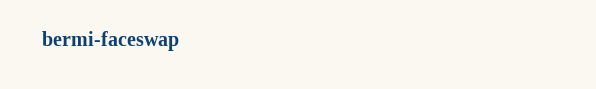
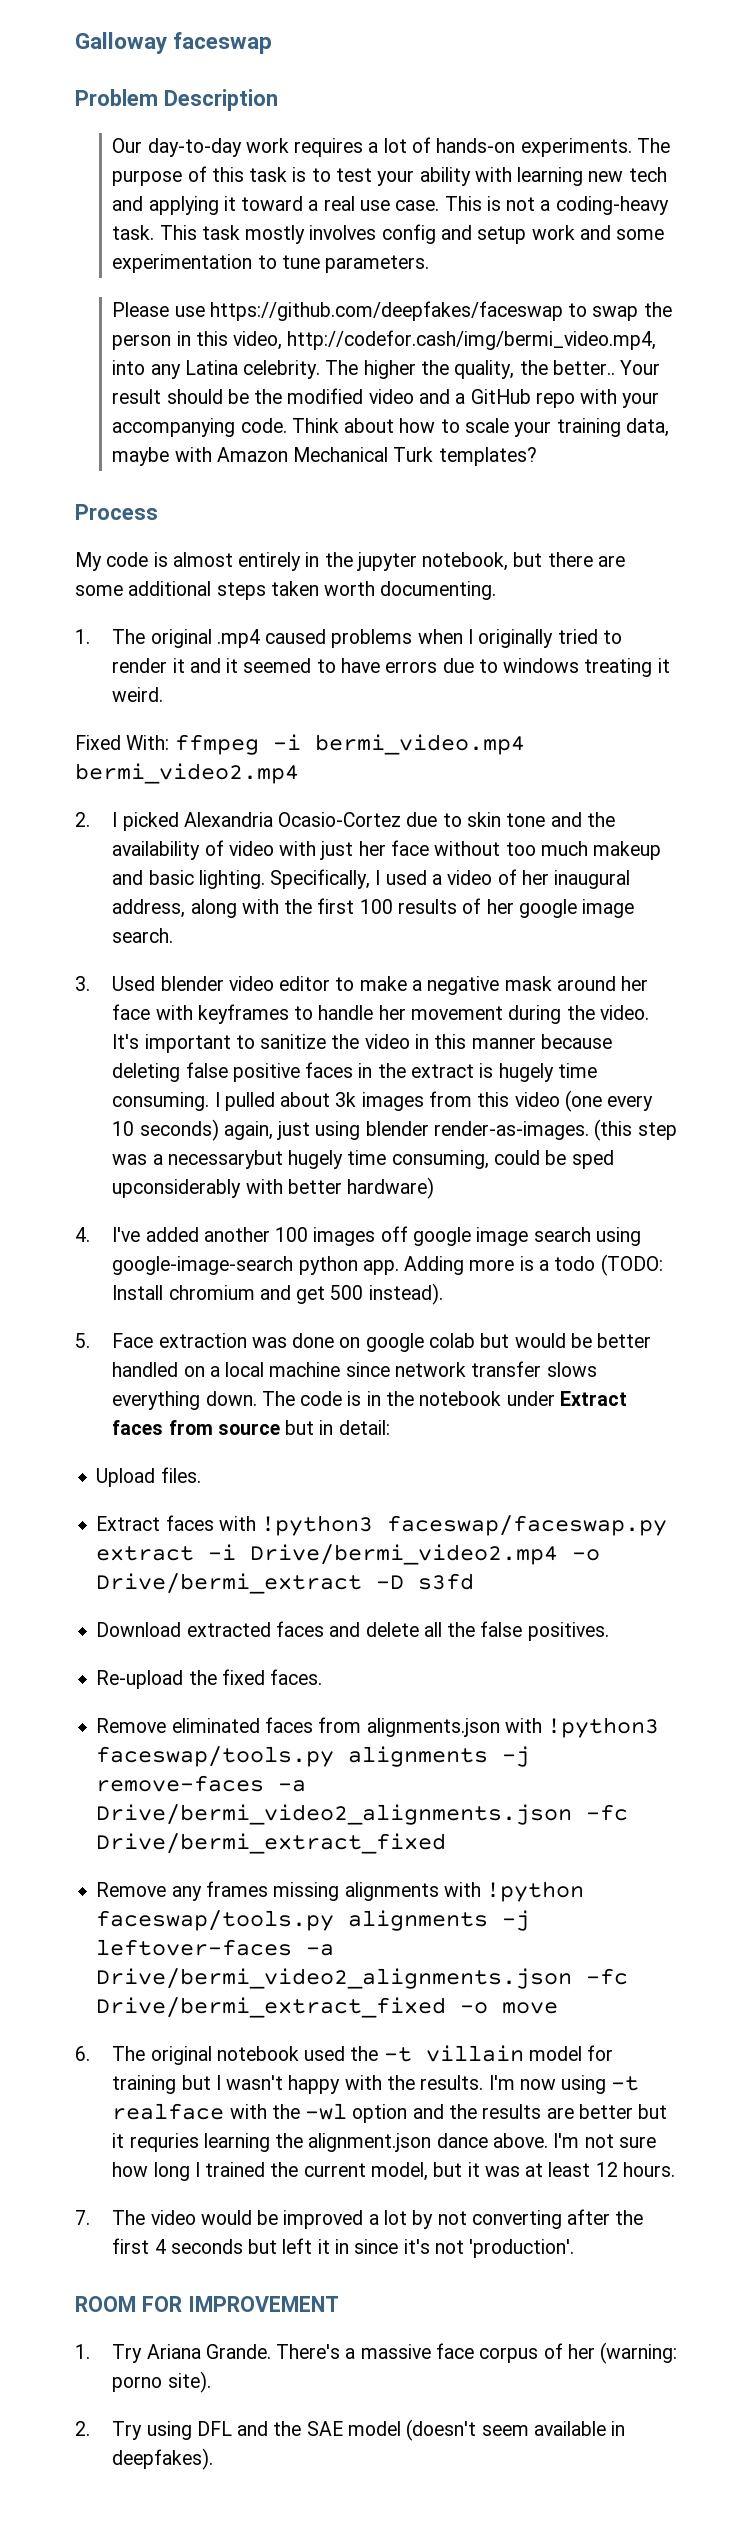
- bermi-faceswap
+ Galloway faceswap
+ Problem Description
+ Our day-to-day work requires a lot of hands-on experiments. The purpose of this task is to test your ability with learning new tech and applying it toward a real use case. This is not a coding-heavy task. This task mostly involves config and setup work and some experimentation to tune parameters.
+ Please use https://github.com/deepfakes/faceswap to swap the person in this video, http://codefor.cash/img/bermi_video.mp4, into any Latina celebrity. The higher the quality, the better.. Your result should be the modified video and a GitHub repo with your accompanying code. Think about how to scale your training data, maybe with Amazon Mechanical Turk templates?
+ Process
+ My code is almost entirely in the jupyter notebook, but there are some additional steps taken worth documenting.
+ 1. The original .mp4 caused problems when I originally tried to render it and it seemed to have errors due to windows treating it weird.
+ Fixed With: ffmpeg -i bermi_video.mp4 bermi_video2.mp4
+ 2. I picked Alexandria Ocasio-Cortez due to skin tone and the availability of video with just her face without too much makeup and basic lighting. Specifically, I used a video of her inaugural address, along with the first 100 results of her google image search.
+ 3. Used blender video editor to make a negative mask around her face with keyframes to handle her movement during the video. It's important to sanitize the video in this manner because deleting false positive faces in the extract is hugely time consuming. I pulled about 3k images from this video (one every 10 seconds) again, just using blender render-as-images. (this step was a necessarybut hugely time consuming, could be sped upconsiderably with better hardware)
+ 4. I've added another 100 images off google image search using google-image-search python app. Adding more is a todo (TODO: Install chromium and get 500 instead).
+ 5. Face extraction was done on google colab but would be better handled on a local machine since network transfer slows everything down. The code is in the notebook under Extract faces from source but in detail:
+ Upload files.
+ Extract faces with !python3 faceswap/faceswap.py extract -i Drive/bermi_video2.mp4 -o Drive/bermi_extract -D s3fd
+ Download extracted faces and delete all the false positives.
+ Re-upload the fixed faces.
+ Remove eliminated faces from alignments.json with !python3 faceswap/tools.py alignments -j remove-faces -a Drive/bermi_video2_alignments.json -fc Drive/bermi_extract_fixed
+ Remove any frames missing alignments with !python faceswap/tools.py alignments -j leftover-faces -a Drive/bermi_video2_alignments.json -fc Drive/bermi_extract_fixed -o move
+ 6. The original notebook used the -t villain model for training but I wasn't happy with the results. I'm now using -t realface with the -wl option and the results are better but it requries learning the alignment.json dance above. I'm not sure how long I trained the current model, but it was at least 12 hours.
+ 7. The video would be improved a lot by not converting after the first 4 seconds but left it in since it's not 'production'.
+ ROOM FOR IMPROVEMENT
+ 1. Try Ariana Grande. There's a massive face corpus of her (warning: porno site).
+ 2. Try using DFL and the SAE model (doesn't seem available in deepfakes).

